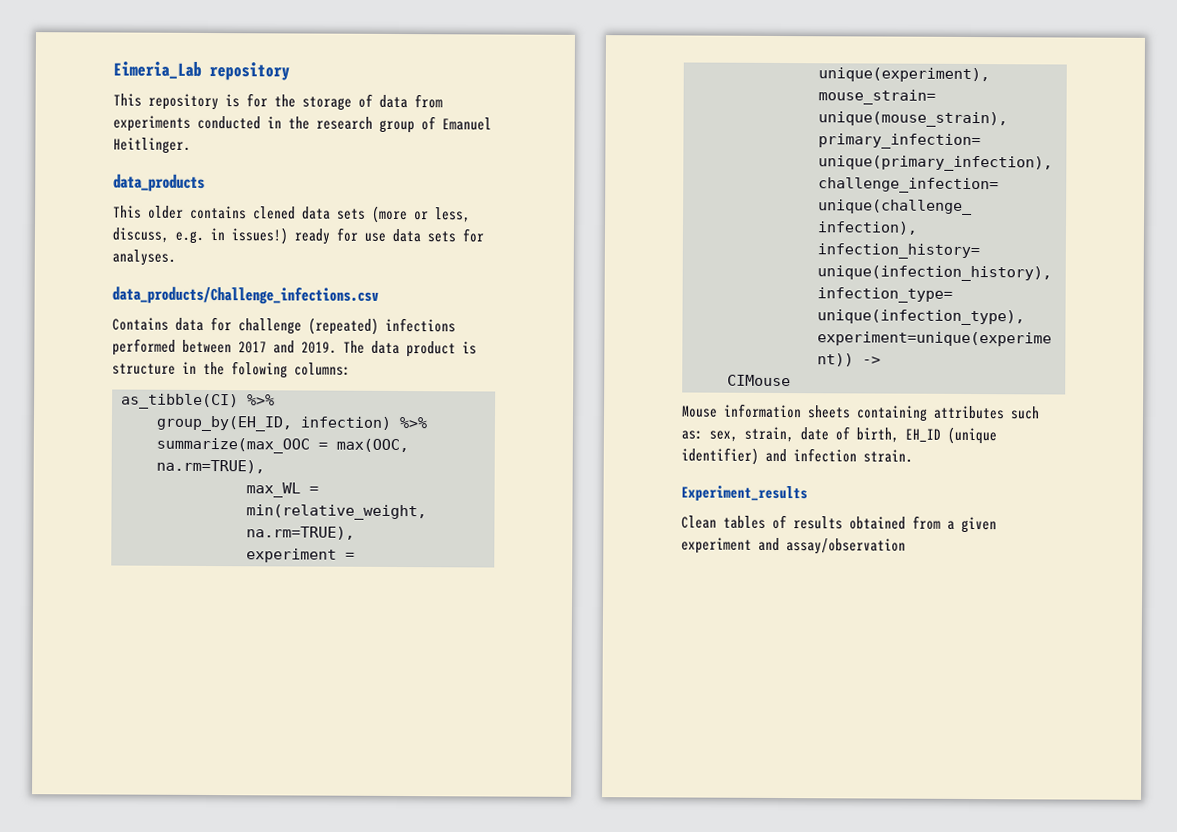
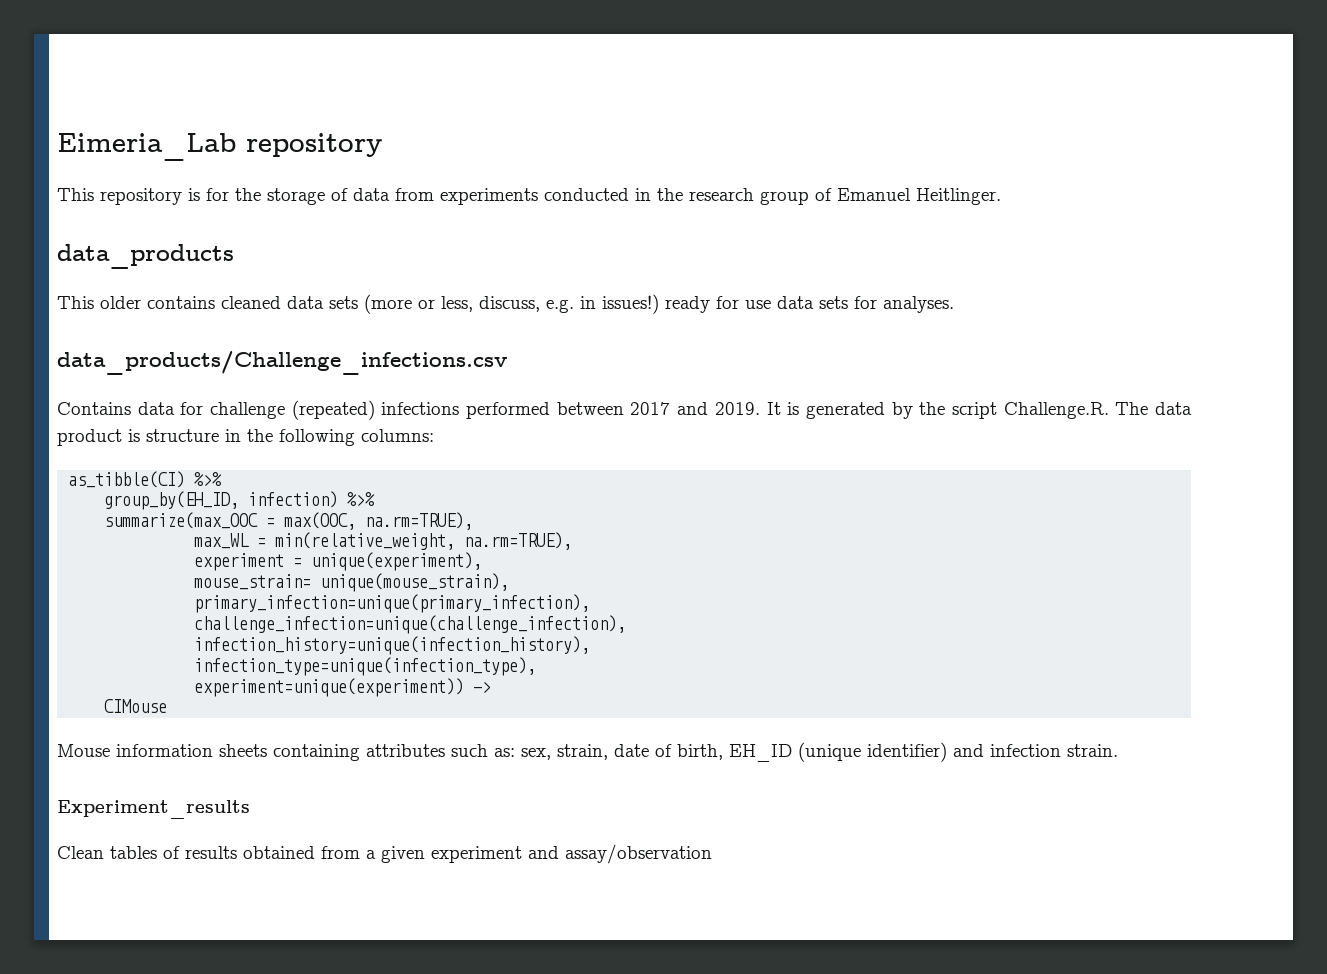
- This older contains clened data sets (more or less, discuss, e.g. in issues!) ready for use data sets for analyses.
+ This older contains cleaned data sets (more or less, discuss, e.g. in issues!) ready for use data sets for analyses.
- The data product is structure in the folowing columns:
+ It is generated by the script Challenge.R. The data product is structure in the following columns:

